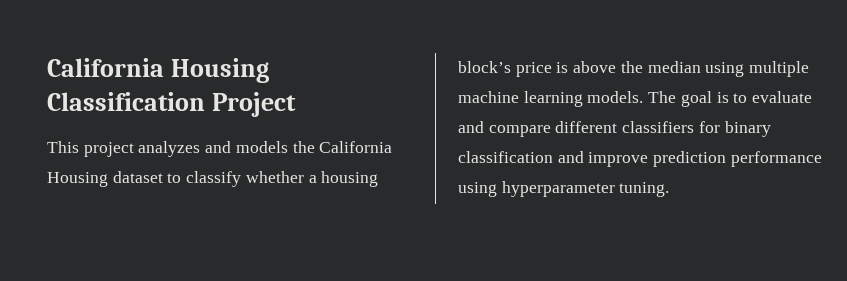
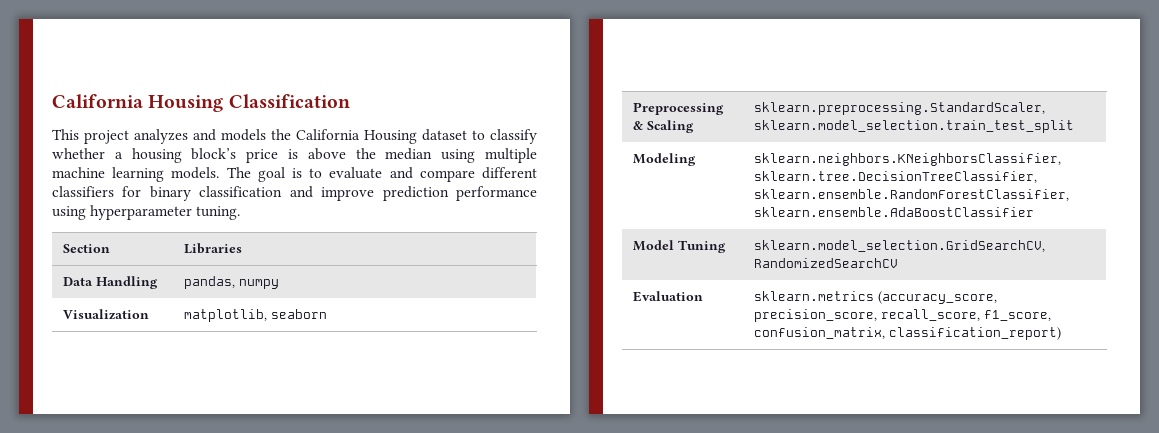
- California Housing Classification Project
+ California Housing Classification
+ Section | Libraries
+ Data Handling | pandas, numpy
+ Visualization | matplotlib, seaborn
+ Preprocessing & Scaling | sklearn.preprocessing.StandardScaler, sklearn.model_selection.train_test_split
+ Modeling | sklearn.neighbors.KNeighborsClassifier, sklearn.tree.DecisionTreeClassifier, sklearn.ensemble.RandomForestClassifier, sklearn.ensemble.AdaBoostClassifier
+ Model Tuning | sklearn.model_selection.GridSearchCV, RandomizedSearchCV
+ Evaluation | sklearn.metrics (accuracy_score, precision_score, recall_score, f1_score, confusion_matrix, classification_report)

